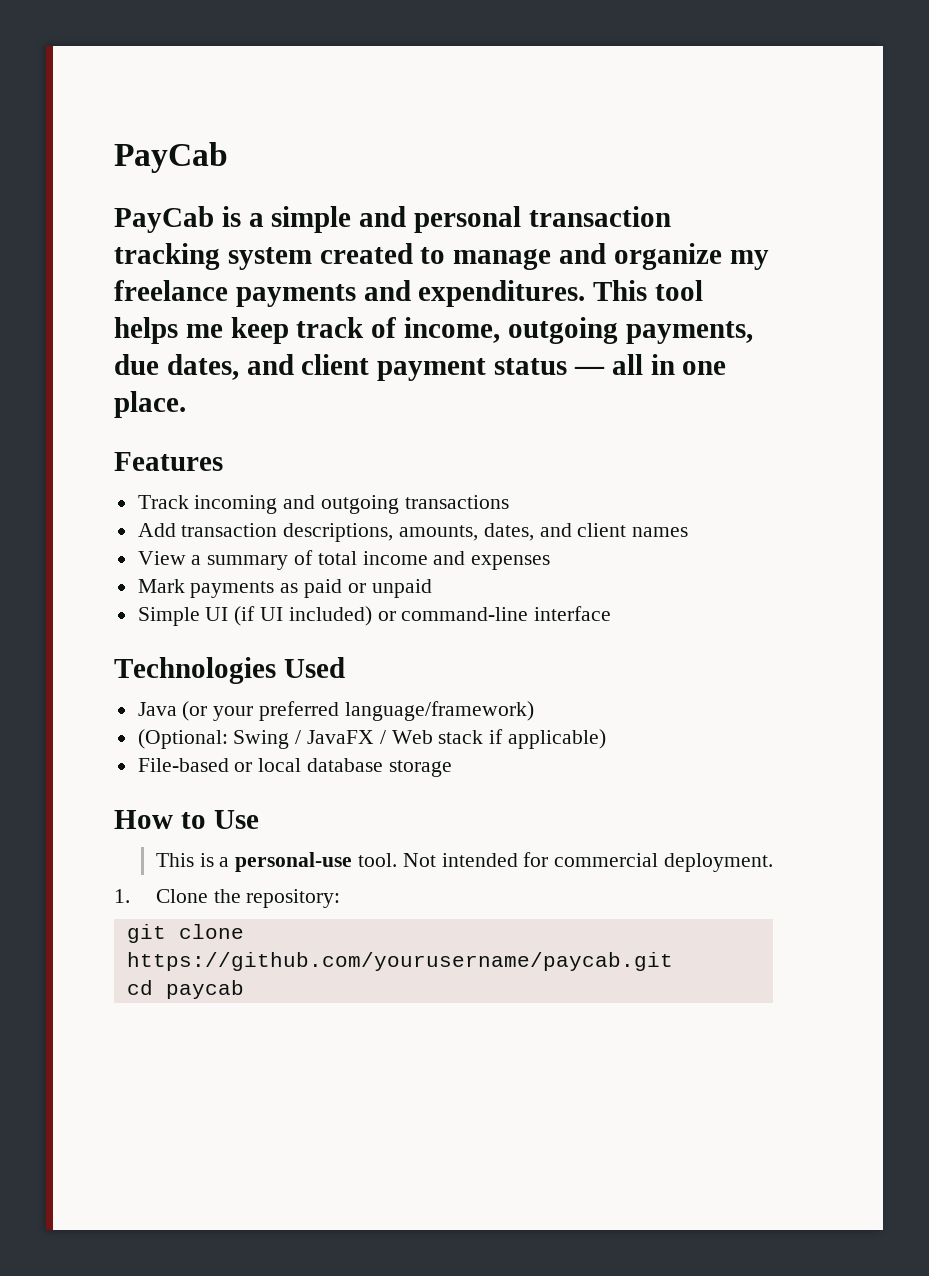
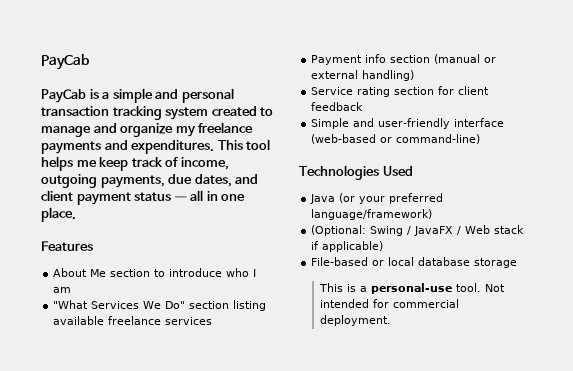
- Track incoming and outgoing transactions
- Add transaction descriptions, amounts, dates, and client names
- View a summary of total income and expenses
- Mark payments as paid or unpaid
- Simple UI (if UI included) or command-line interface
+ About Me section to introduce who I am
+ "What Services We Do" section listing available freelance services
+ Payment info section (manual or external handling)
+ Service rating section for client feedback
+ Simple and user-friendly interface (web-based or command-line)
- How to Use
- 1. Clone the repository:
- git clone https://github.com/yourusername/paycab.git
- cd paycab

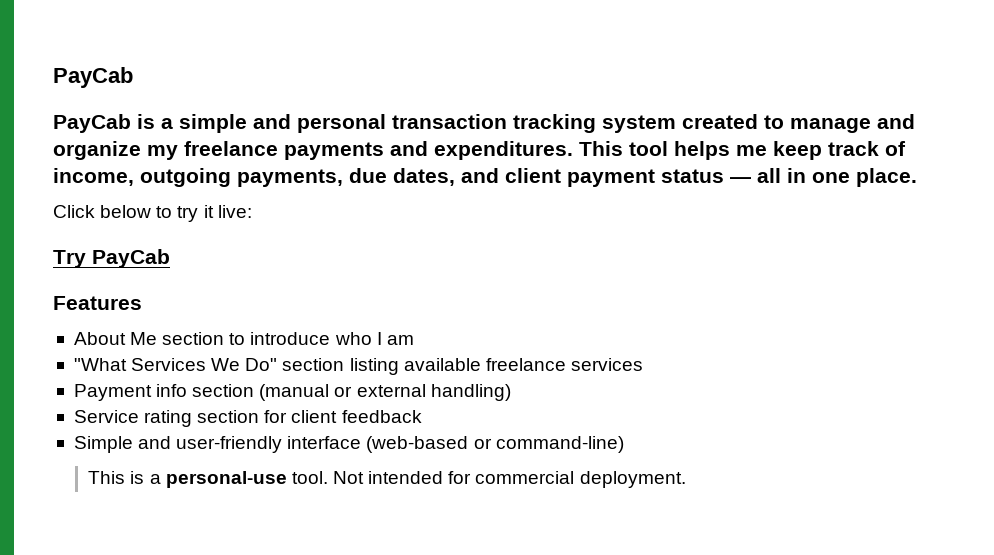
+ Click below to try it live:
+ Try PayCab
- Technologies Used
- Java (or your preferred language/framework)
- (Optional: Swing / JavaFX / Web stack if applicable)
- File-based or local database storage

